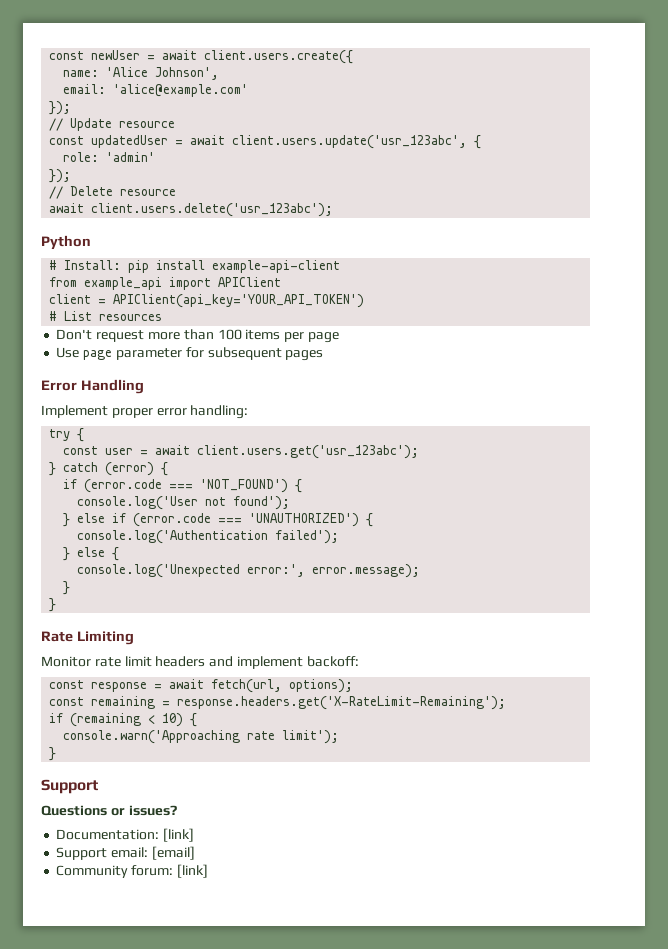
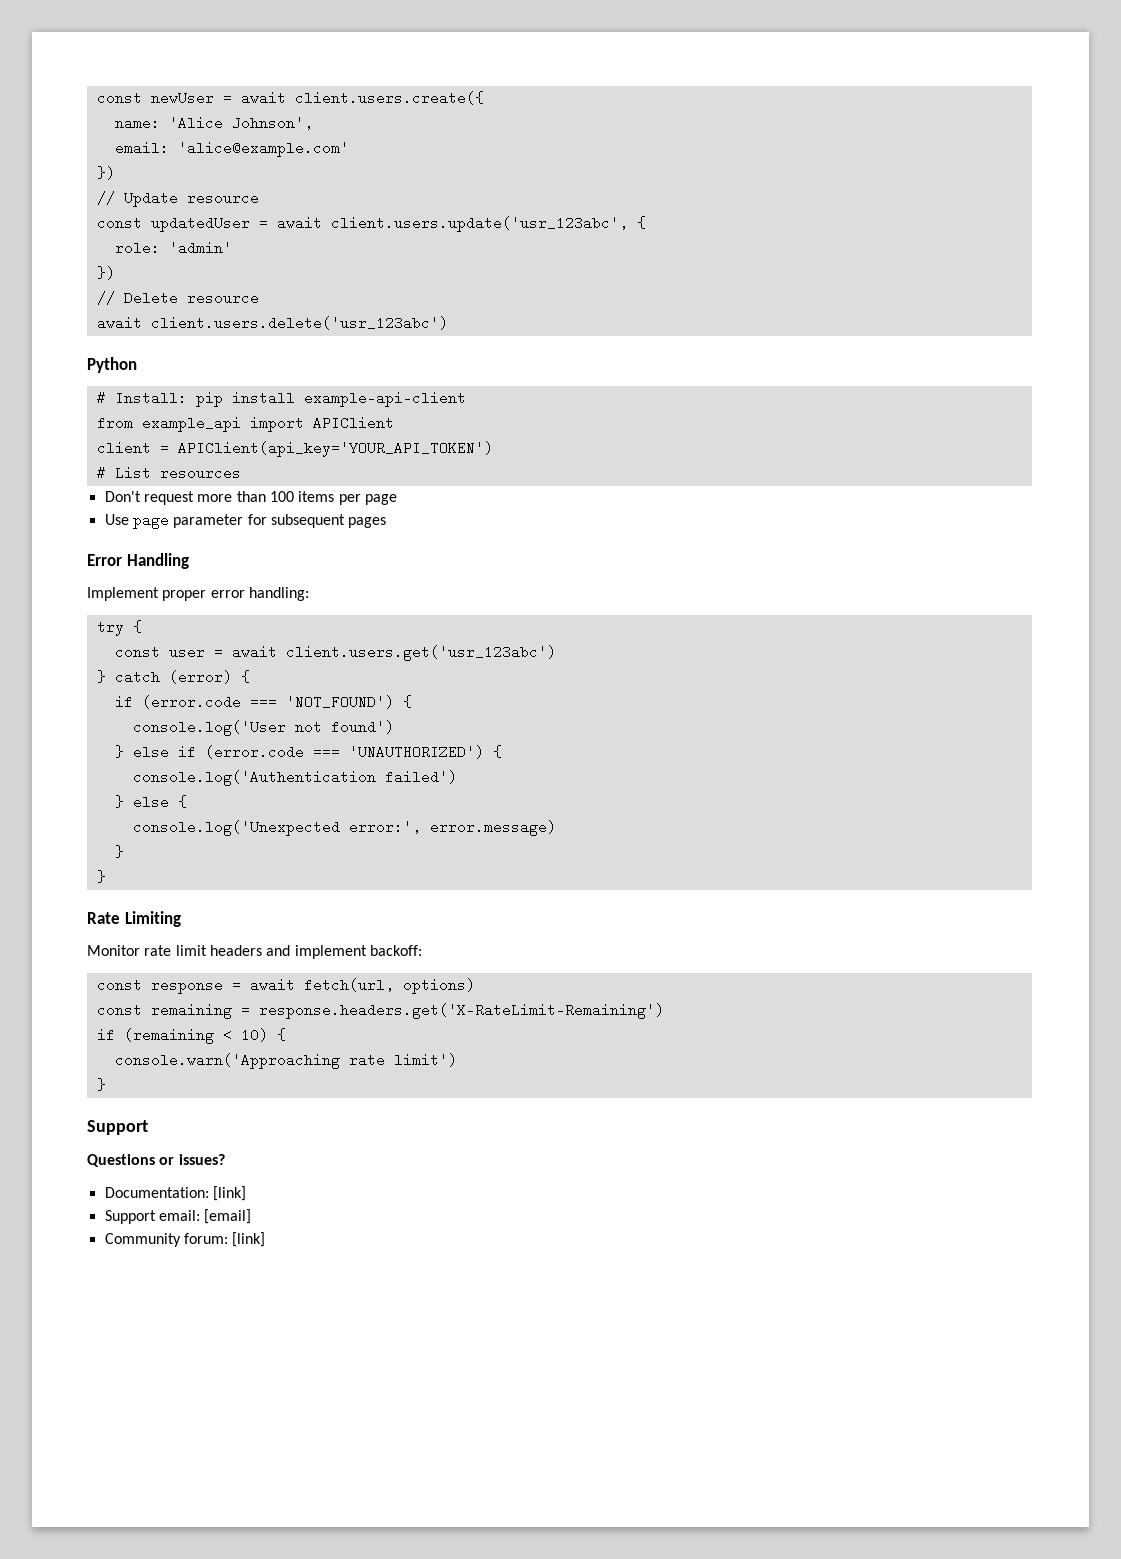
  email: 'alice@example.com'
- });
+ })
  role: 'admin'
- });
+ })
- await client.users.delete('usr_123abc');
+ await client.users.delete('usr_123abc')
- const user = await client.users.get('usr_123abc');
+ const user = await client.users.get('usr_123abc')
- console.log('User not found');
+ console.log('User not found')
- console.log('Authentication failed');
+ console.log('Authentication failed')
- console.log('Unexpected error:', error.message);
+ console.log('Unexpected error:', error.message)
- const response = await fetch(url, options);
+ const response = await fetch(url, options)
- const remaining = response.headers.get('X-RateLimit-Remaining');
+ const remaining = response.headers.get('X-RateLimit-Remaining')
- console.warn('Approaching rate limit');
+ console.warn('Approaching rate limit')

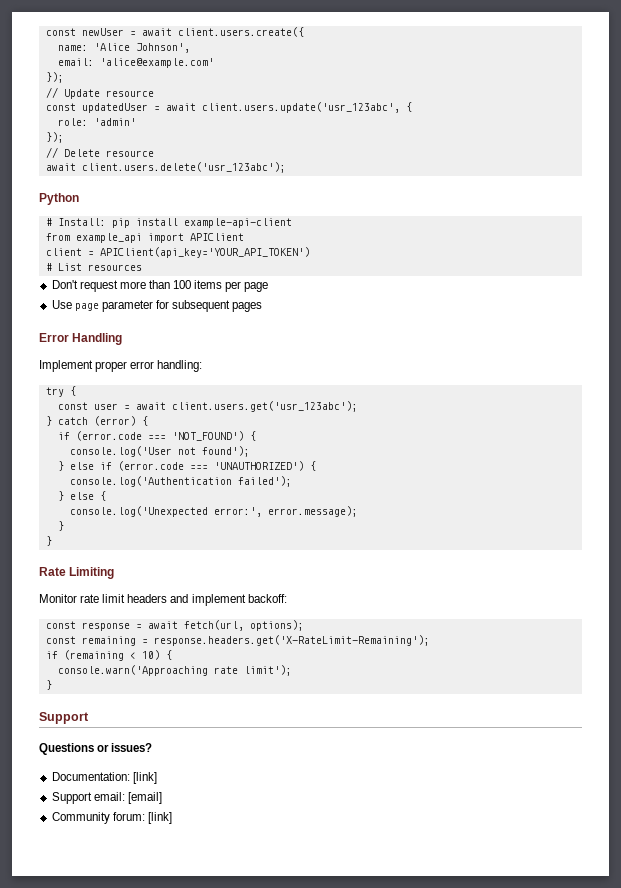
  email: 'alice@example.com'
- })
+ });
  role: 'admin'
- })
+ });
- await client.users.delete('usr_123abc')
+ await client.users.delete('usr_123abc');
- const user = await client.users.get('usr_123abc')
+ const user = await client.users.get('usr_123abc');
- console.log('User not found')
+ console.log('User not found');
- console.log('Authentication failed')
+ console.log('Authentication failed');
- console.log('Unexpected error:', error.message)
+ console.log('Unexpected error:', error.message);
- const response = await fetch(url, options)
+ const response = await fetch(url, options);
- const remaining = response.headers.get('X-RateLimit-Remaining')
+ const remaining = response.headers.get('X-RateLimit-Remaining');
- console.warn('Approaching rate limit')
+ console.warn('Approaching rate limit');

